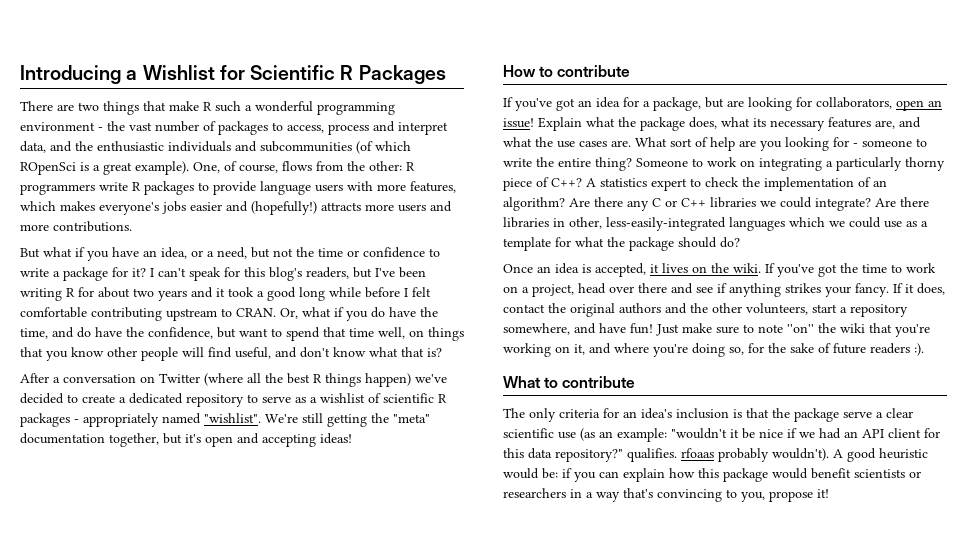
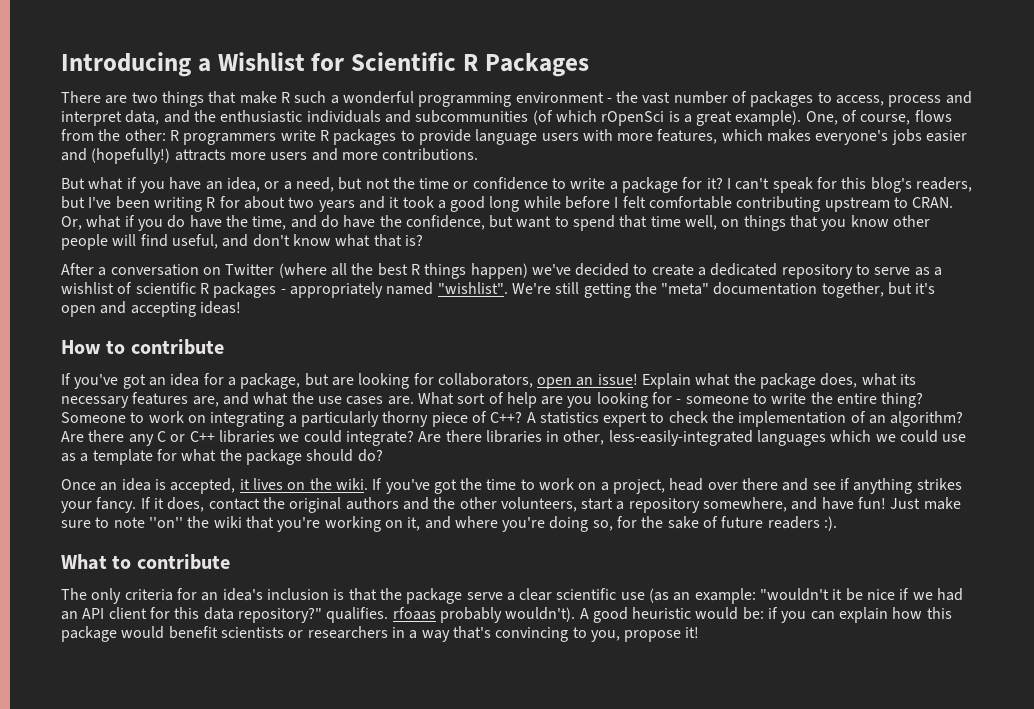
- There are two things that make R such a wonderful programming environment - the vast number of packages to access, process and interpret data, and the enthusiastic individuals and subcommunities (of which ROpenSci is a great example).
+ There are two things that make R such a wonderful programming environment - the vast number of packages to access, process and interpret data, and the enthusiastic individuals and subcommunities (of which rOpenSci is a great example).

